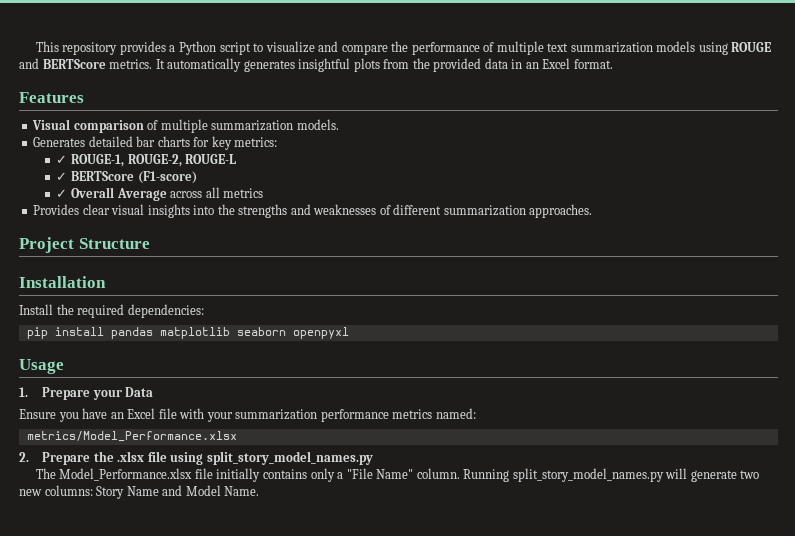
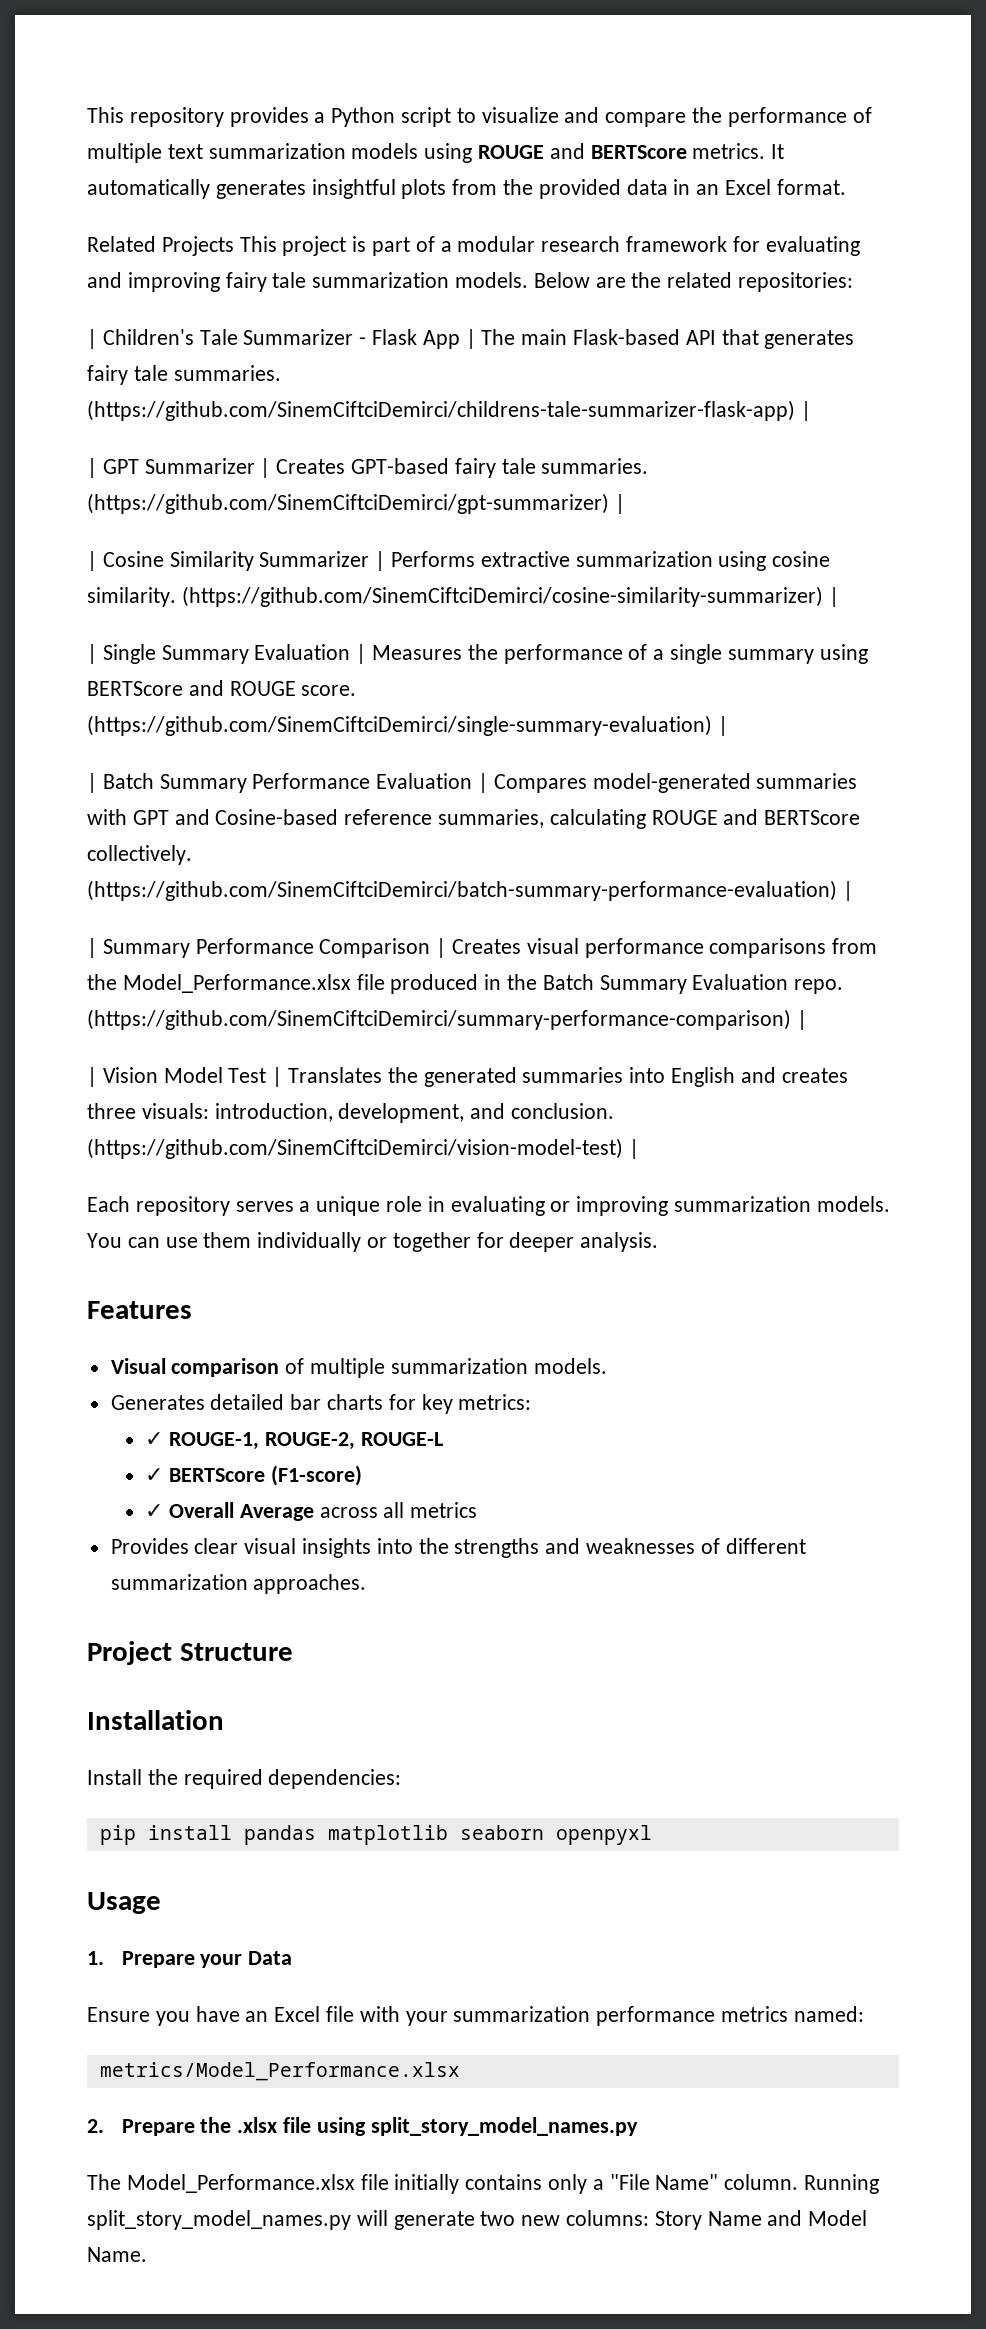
+ Related Projects This project is part of a modular research framework for evaluating and improving fairy tale summarization models. Below are the related repositories:
+ | Children's Tale Summarizer - Flask App | The main Flask-based API that generates fairy tale summaries. (https://github.com/SinemCiftciDemirci/childrens-tale-summarizer-flask-app) |
+ | GPT Summarizer | Creates GPT-based fairy tale summaries. (https://github.com/SinemCiftciDemirci/gpt-summarizer) |
+ | Cosine Similarity Summarizer | Performs extractive summarization using cosine similarity. (https://github.com/SinemCiftciDemirci/cosine-similarity-summarizer) |
+ | Single Summary Evaluation | Measures the performance of a single summary using BERTScore and ROUGE score. (https://github.com/SinemCiftciDemirci/single-summary-evaluation) |
+ | Batch Summary Performance Evaluation | Compares model-generated summaries with GPT and Cosine-based reference summaries, calculating ROUGE and BERTScore collectively. (https://github.com/SinemCiftciDemirci/batch-summary-performance-evaluation) |
+ | Summary Performance Comparison | Creates visual performance comparisons from the Model_Performance.xlsx file produced in the Batch Summary Evaluation repo. (https://github.com/SinemCiftciDemirci/summary-performance-comparison) |
+ | Vision Model Test | Translates the generated summaries into English and creates three visuals: introduction, development, and conclusion. (https://github.com/SinemCiftciDemirci/vision-model-test) |
+ Each repository serves a unique role in evaluating or improving summarization models. You can use them individually or together for deeper analysis.

